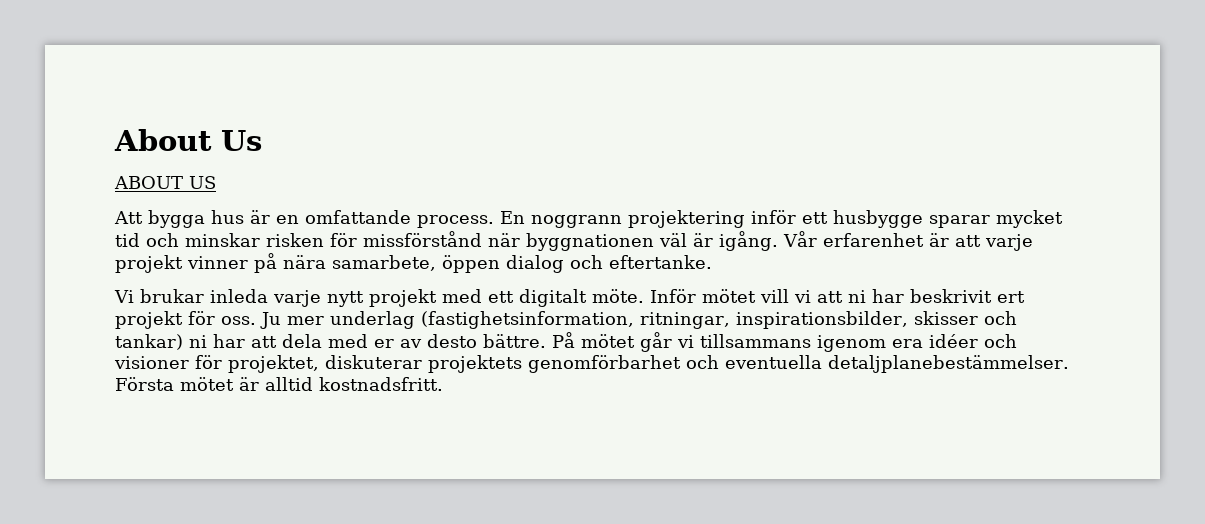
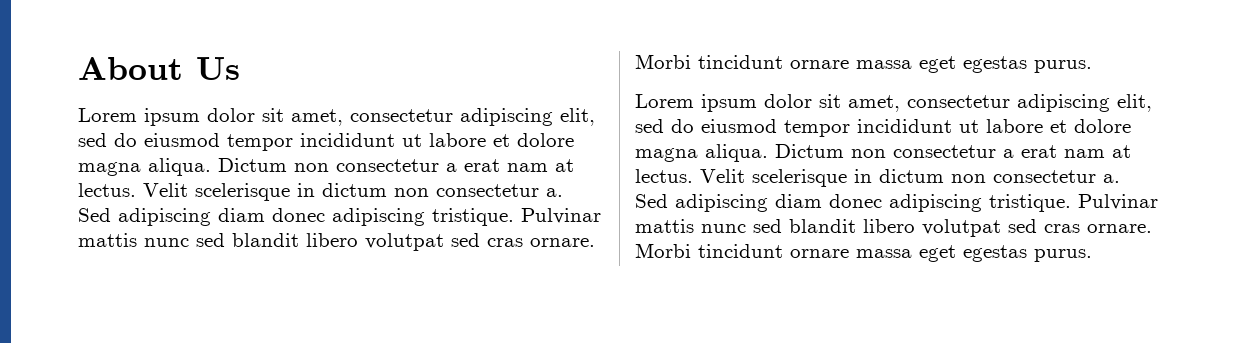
  About Us
- ABOUT US
- Att bygga hus är en omfattande process. En noggrann projektering inför ett husbygge sparar mycket tid och minskar risken för missförstånd när byggnationen väl är igång. Vår erfarenhet är att varje projekt vinner på nära samarbete, öppen dialog och eftertanke.
- Vi brukar inleda varje nytt projekt med ett digitalt möte. Inför mötet vill vi att ni har beskrivit ert projekt för oss. Ju mer underlag (fastighetsinformation, ritningar, inspirationsbilder, skisser och tankar) ni har att dela med er av desto bättre. På mötet går vi tillsammans igenom era idéer och visioner för projektet, diskuterar projektets genomförbarhet och eventuella detaljplanebestämmelser. Första mötet är alltid kostnadsfritt.
+ Lorem ipsum dolor sit amet, consectetur adipiscing elit, sed do eiusmod tempor incididunt ut labore et dolore magna aliqua. Dictum non consectetur a erat nam at lectus. Velit scelerisque in dictum non consectetur a. Sed adipiscing diam donec adipiscing tristique. Pulvinar mattis nunc sed blandit libero volutpat sed cras ornare. Morbi tincidunt ornare massa eget egestas purus.
+ Lorem ipsum dolor sit amet, consectetur adipiscing elit, sed do eiusmod tempor incididunt ut labore et dolore magna aliqua. Dictum non consectetur a erat nam at lectus. Velit scelerisque in dictum non consectetur a. Sed adipiscing diam donec adipiscing tristique. Pulvinar mattis nunc sed blandit libero volutpat sed cras ornare. Morbi tincidunt ornare massa eget egestas purus.

